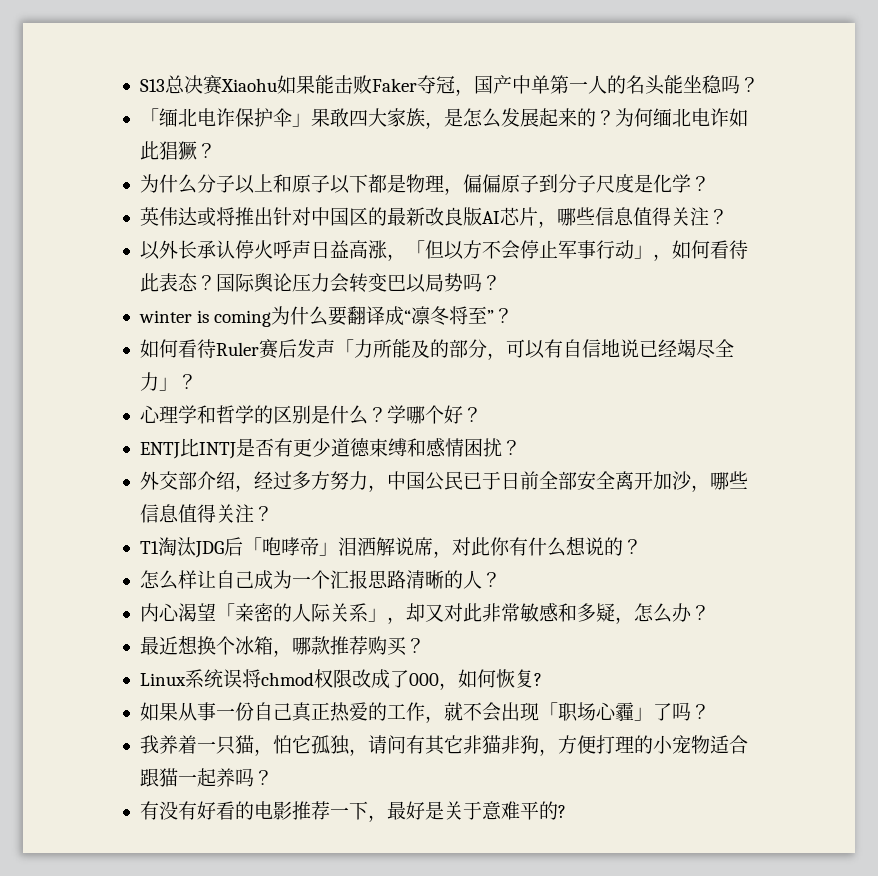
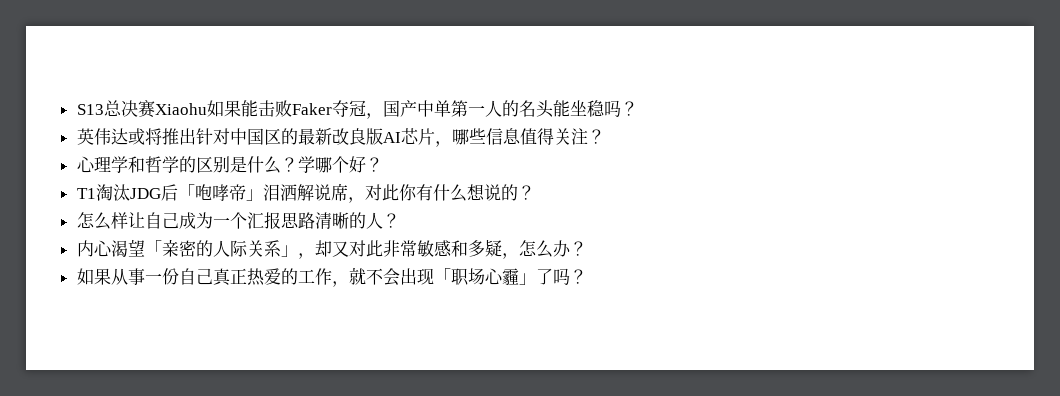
- 「缅北电诈保护伞」果敢四大家族，是怎么发展起来的？为何缅北电诈如此猖獗？
- 为什么分子以上和原子以下都是物理，偏偏原子到分子尺度是化学？
- 以外长承认停火呼声日益高涨，「但以方不会停止军事行动」，如何看待此表态？国际舆论压力会转变巴以局势吗？
- winter is coming为什么要翻译成“凛冬将至”？
- 如何看待Ruler赛后发声「力所能及的部分，可以有自信地说已经竭尽全力」？
- ENTJ比INTJ是否有更少道德束缚和感情困扰？
- 外交部介绍，经过多方努力，中国公民已于日前全部安全离开加沙，哪些信息值得关注？
- 最近想换个冰箱，哪款推荐购买？
- Linux系统误将chmod权限改成了000，如何恢复?
- 我养着一只猫，怕它孤独，请问有其它非猫非狗，方便打理的小宠物适合跟猫一起养吗？
- 有没有好看的电影推荐一下，最好是关于意难平的?

